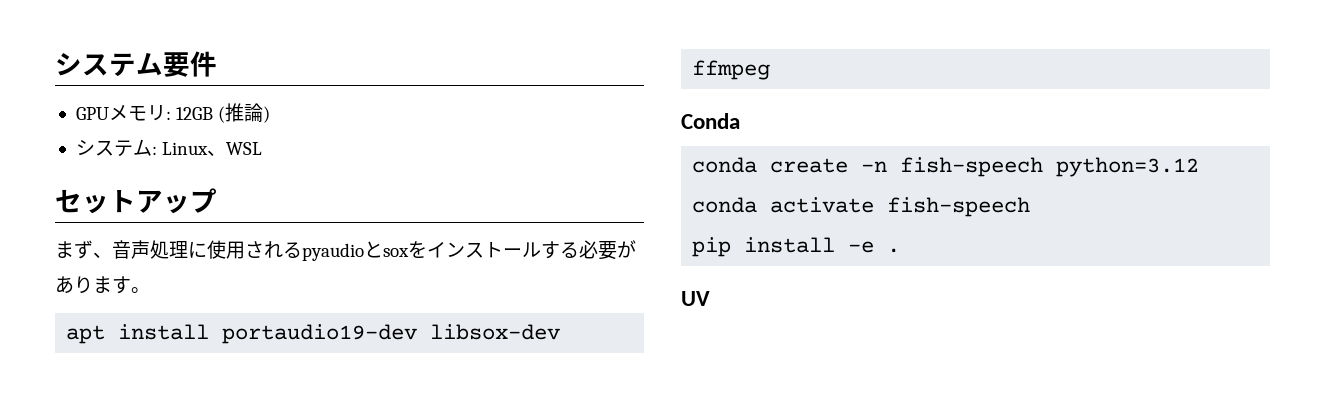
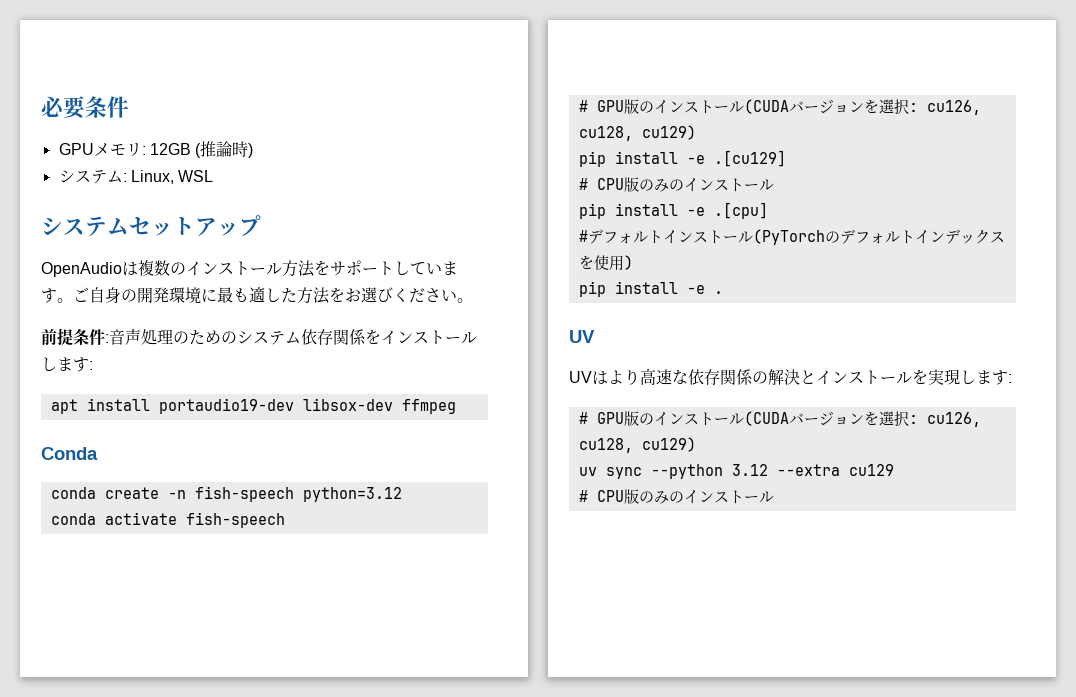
- システム要件
+ 必要条件
- GPUメモリ: 12GB (推論)
+ GPUメモリ: 12GB (推論時)
- システム: Linux、WSL
+ システム: Linux, WSL
- セットアップ
+ システムセットアップ
- まず、音声処理に使用されるpyaudioとsoxをインストールする必要があります。
+ OpenAudioは複数のインストール方法をサポートしています。ご自身の開発環境に最も適した方法をお選びください。
+ 前提条件:音声処理のためのシステム依存関係をインストールします:
  conda activate fish-speech
+ # GPU版のインストール(CUDAバージョンを選択: cu126, cu128, cu129)
+ pip install -e .[cu129]
+ # CPU版のみのインストール
+ pip install -e .[cpu]
+ #デフォルトインストール(PyTorchのデフォルトインデックスを使用)
+ UVはより高速な依存関係の解決とインストールを実現します:
+ # GPU版のインストール(CUDAバージョンを選択: cu126, cu128, cu129)
+ uv sync --python 3.12 --extra cu129
+ # CPU版のみのインストール

